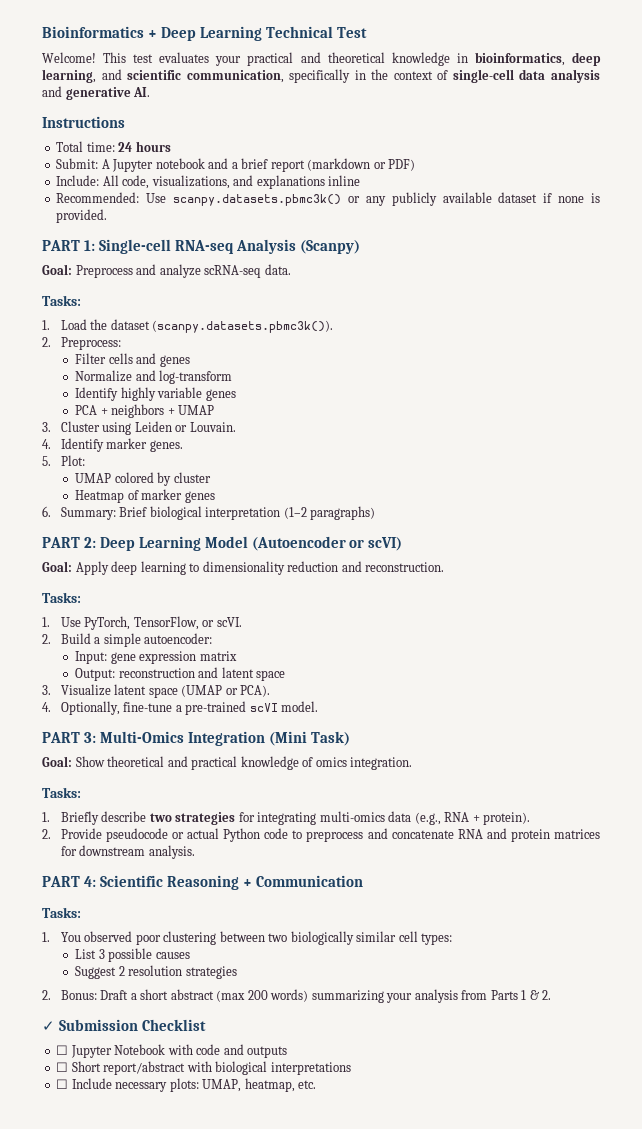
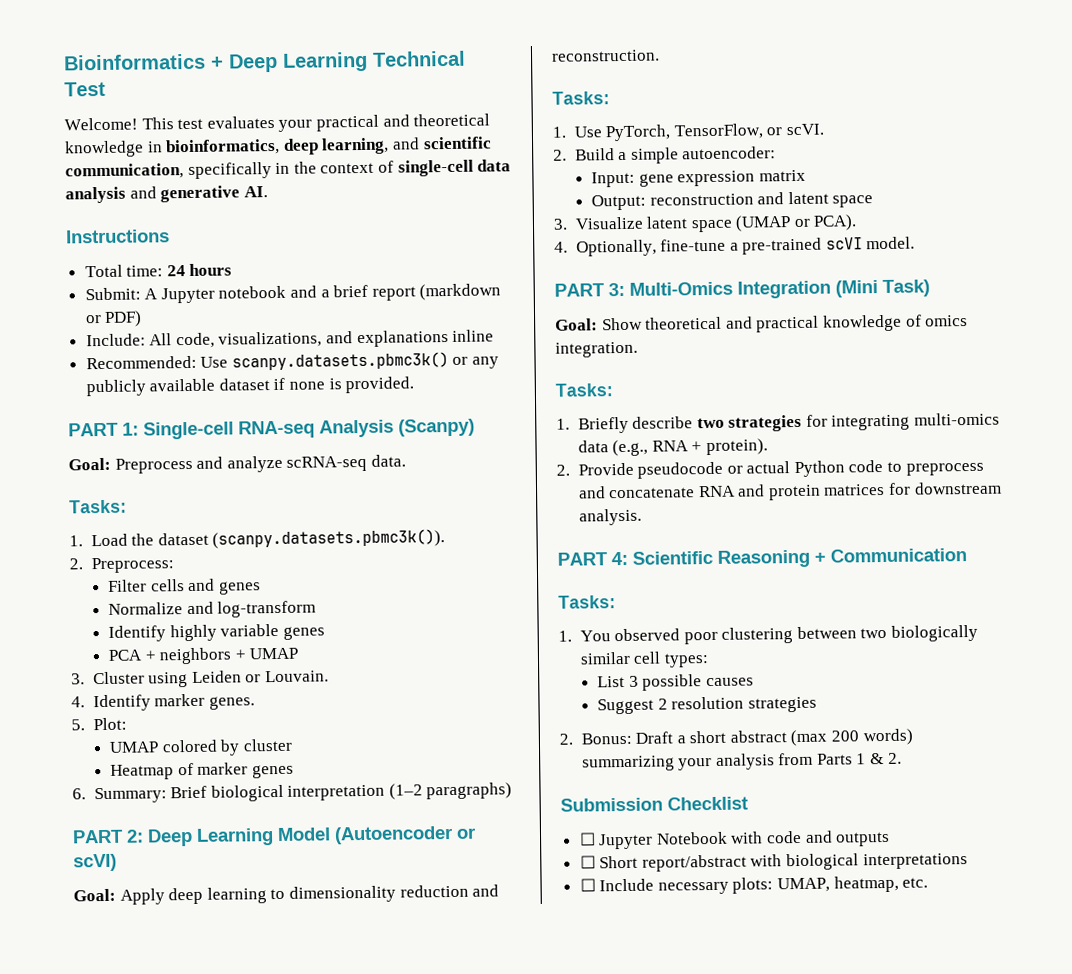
- ✓ Submission Checklist
+ Submission Checklist

